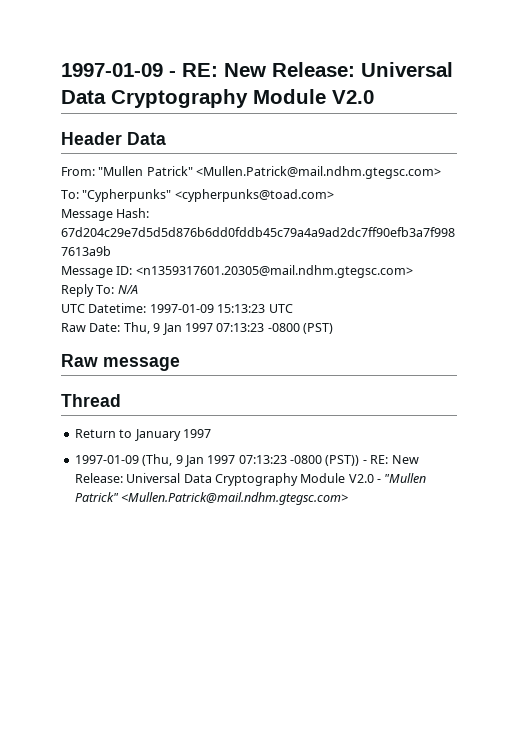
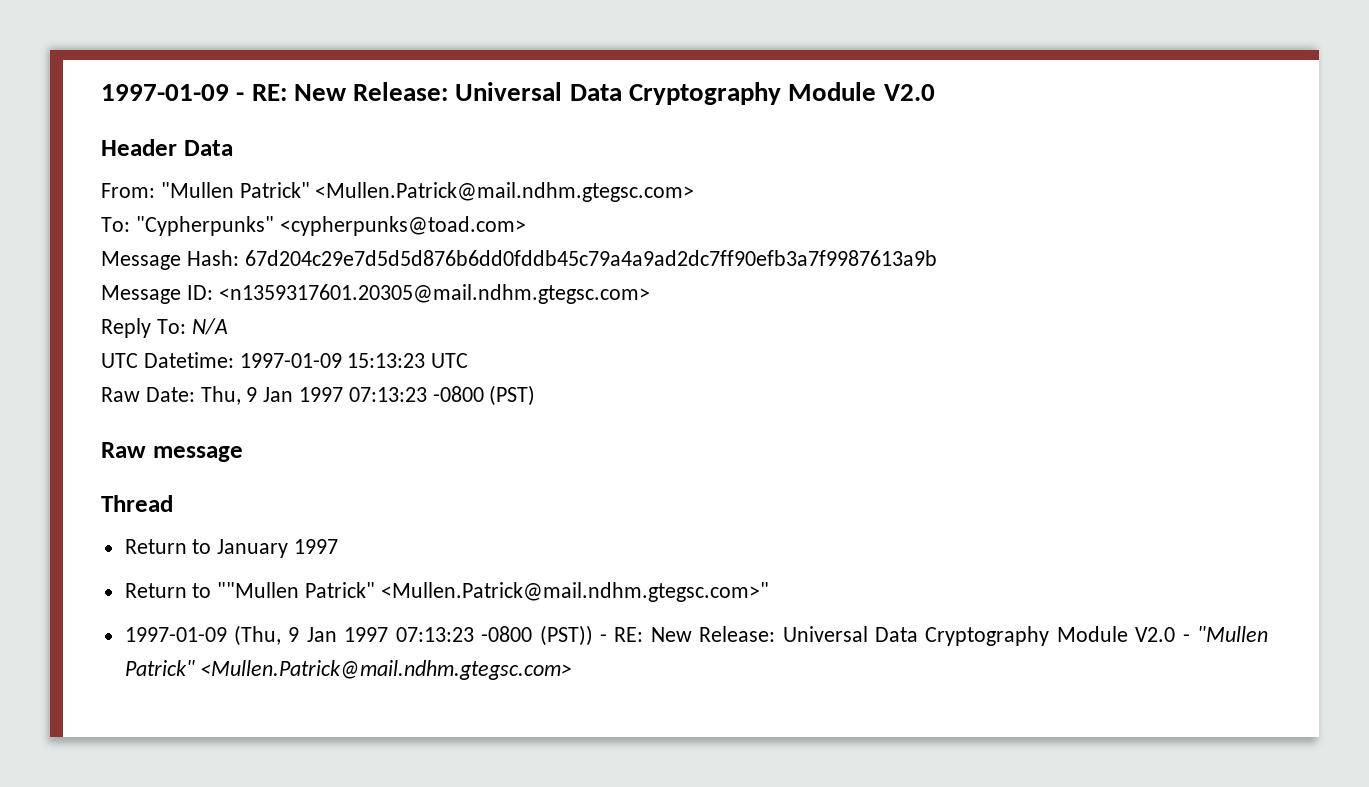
+ Return to ""Mullen Patrick" <Mullen.Patrick@mail.ndhm.gtegsc.com>"

